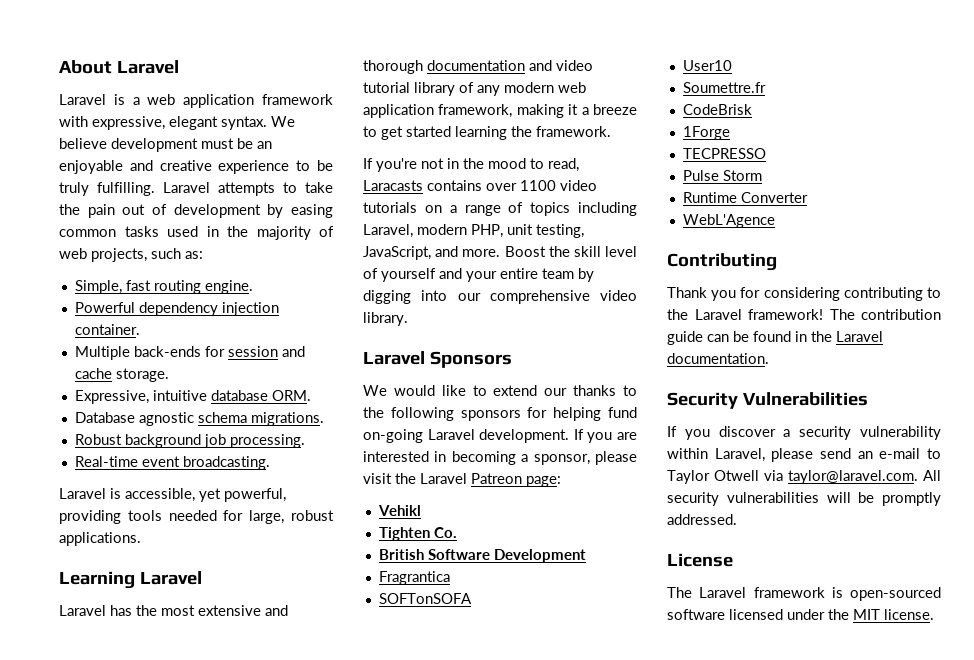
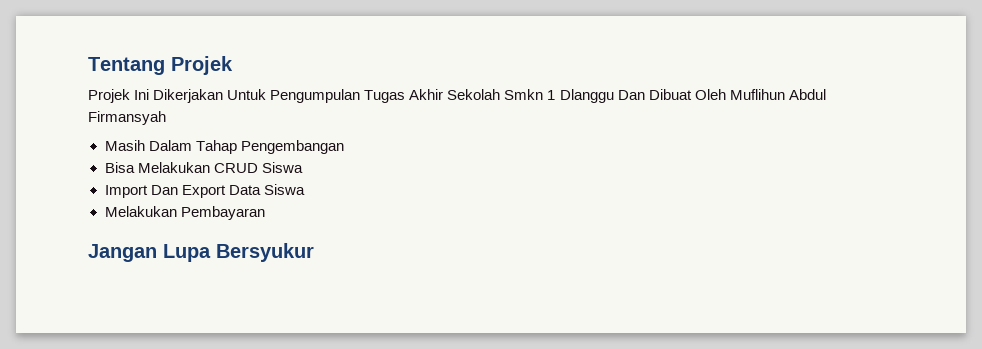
- About Laravel
- Laravel is a web application framework with expressive, elegant syntax. We believe development must be an enjoyable and creative experience to be truly fulfilling. Laravel attempts to take the pain out of development by easing common tasks used in the majority of web projects, such as:
- Simple, fast routing engine.
- Powerful dependency injection container.
- Multiple back-ends for session and cache storage.
- Expressive, intuitive database ORM.
- Database agnostic schema migrations.
- Robust background job processing.
- Real-time event broadcasting.
- Laravel is accessible, yet powerful, providing tools needed for large, robust applications.
- Learning Laravel
- Laravel has the most extensive and thorough documentation and video tutorial library of any modern web application framework, making it a breeze to get started learning the framework.
- If you're not in the mood to read, Laracasts contains over 1100 video tutorials on a range of topics including Laravel, modern PHP, unit testing, JavaScript, and more. Boost the skill level of yourself and your entire team by digging into our comprehensive video library.
- Laravel Sponsors
- We would like to extend our thanks to the following sponsors for helping fund on-going Laravel development. If you are interested in becoming a sponsor, please visit the Laravel Patreon page:
- Vehikl
- Tighten Co.
- British Software Development
- Fragrantica
- SOFTonSOFA
- User10
- Soumettre.fr
- CodeBrisk
- 1Forge
- TECPRESSO
- Pulse Storm
- Runtime Converter
- WebL'Agence
- Contributing
- Thank you for considering contributing to the Laravel framework! The contribution guide can be found in the Laravel documentation.
- Security Vulnerabilities
- If you discover a security vulnerability within Laravel, please send an e-mail to Taylor Otwell via taylor@laravel.com. All security vulnerabilities will be promptly addressed.
- License
- The Laravel framework is open-sourced software licensed under the MIT license.
+ Tentang Projek
+ Projek Ini Dikerjakan Untuk Pengumpulan Tugas Akhir Sekolah Smkn 1 Dlanggu Dan Dibuat Oleh Muflihun Abdul Firmansyah
+ Masih Dalam Tahap Pengembangan
+ Bisa Melakukan CRUD Siswa
+ Import Dan Export Data Siswa
+ Melakukan Pembayaran
+ Jangan Lupa Bersyukur

